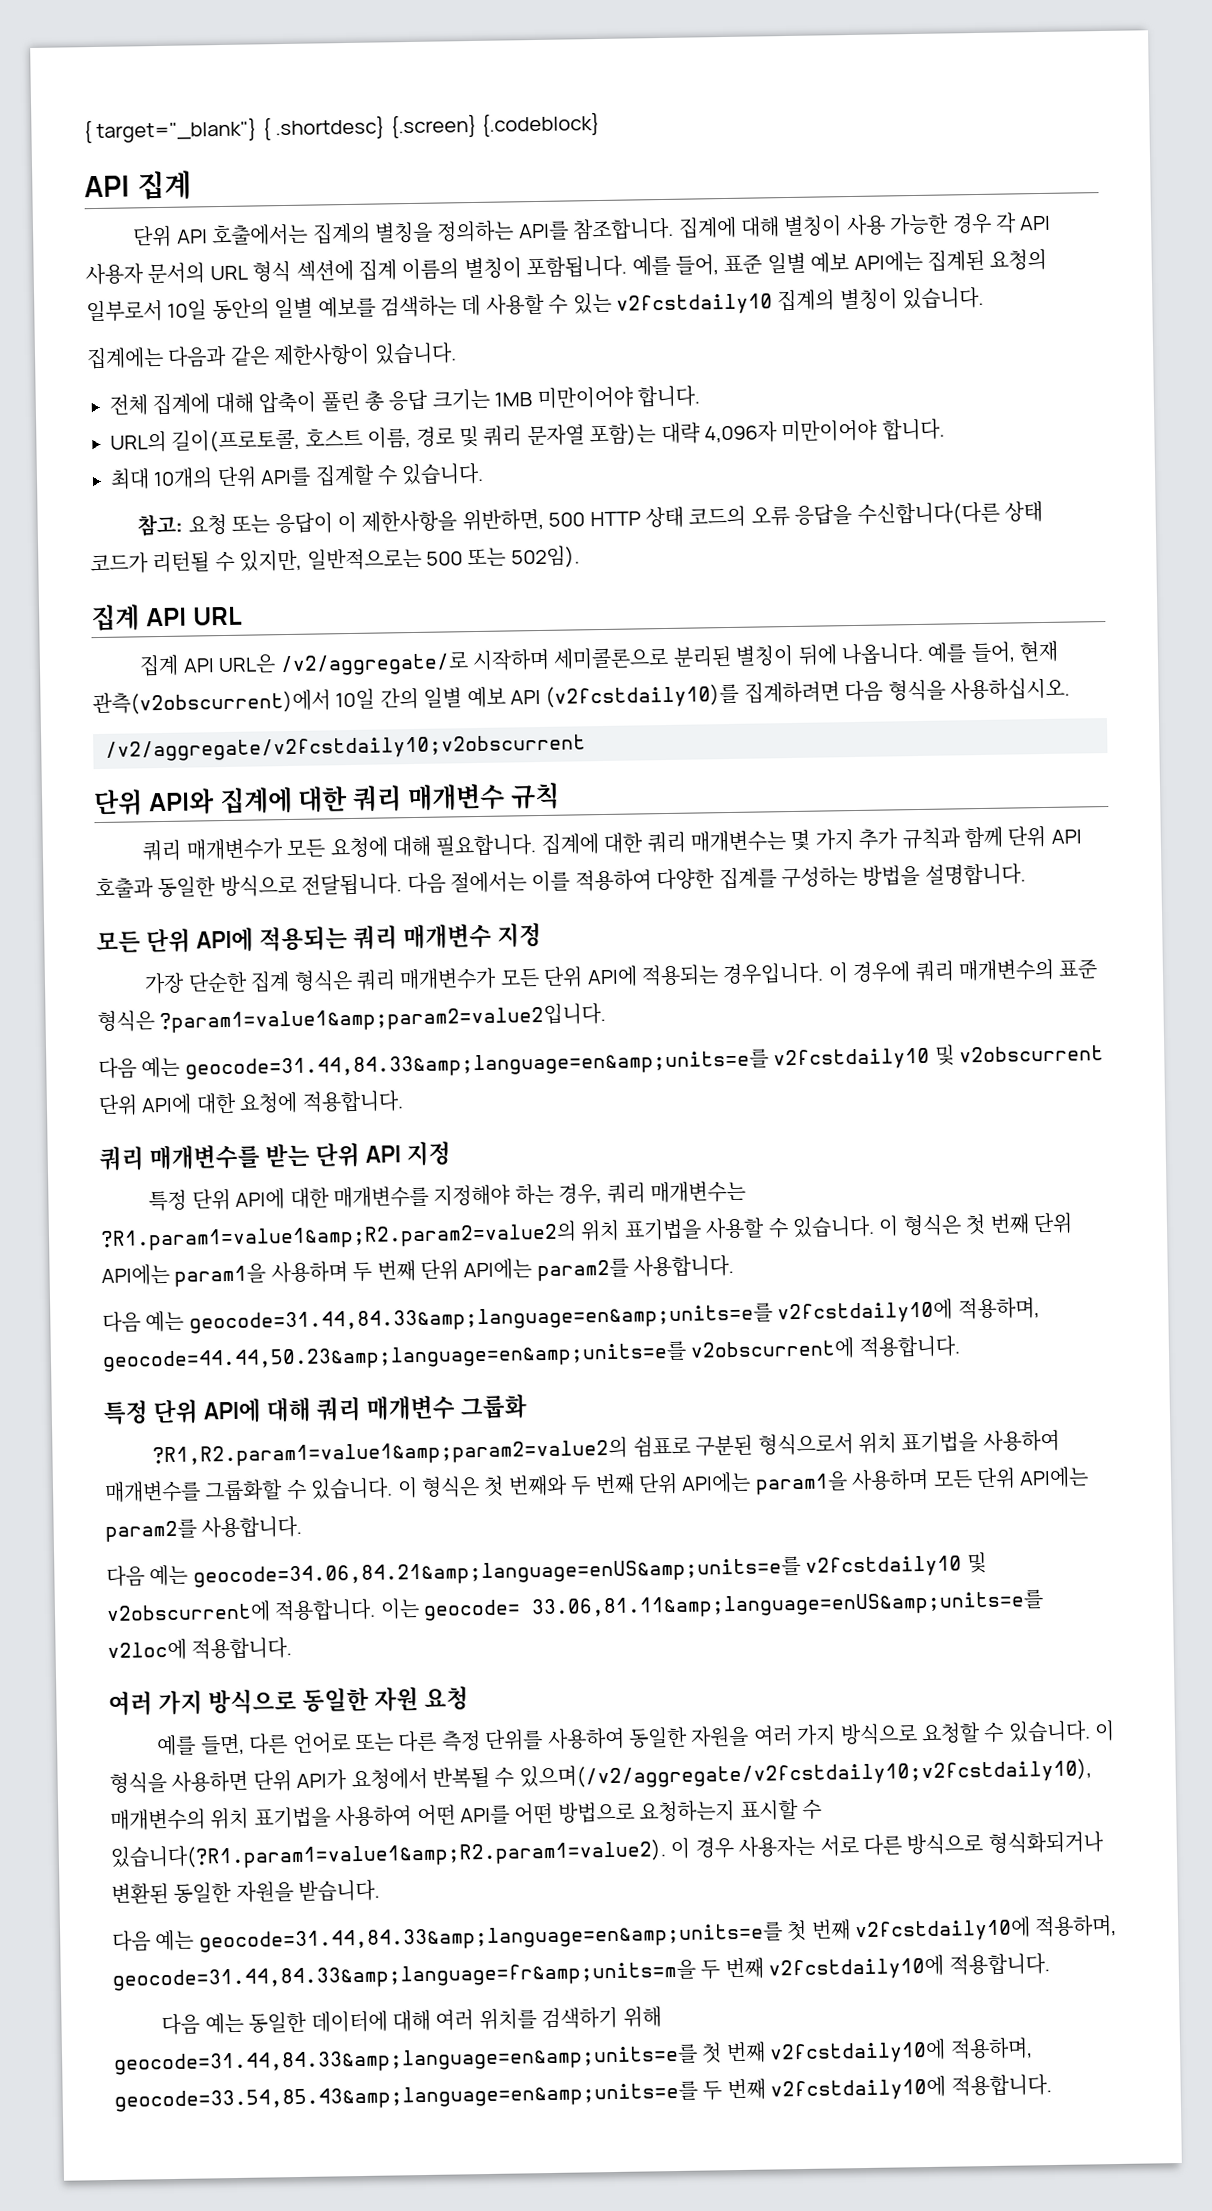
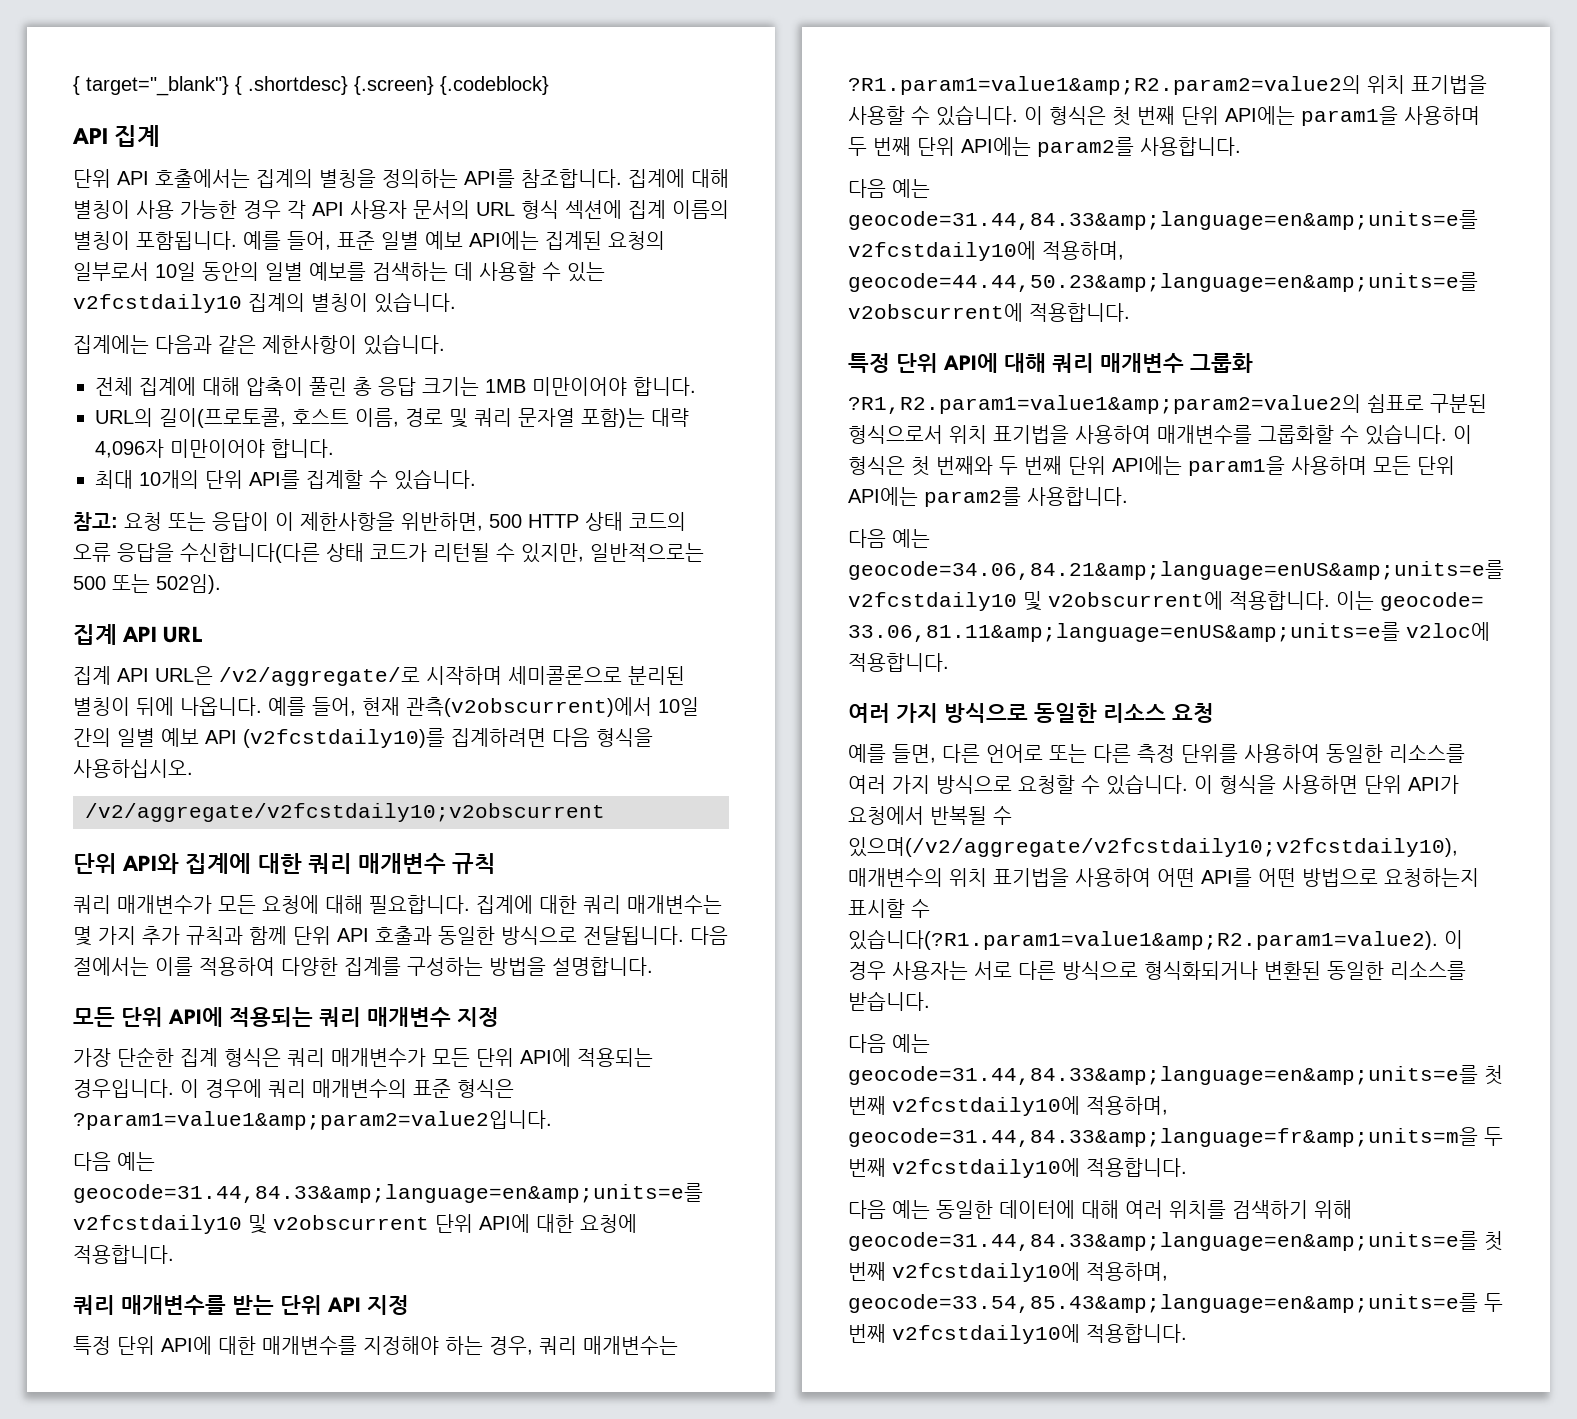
- 여러 가지 방식으로 동일한 자원 요청
+ 여러 가지 방식으로 동일한 리소스 요청
- 예를 들면, 다른 언어로 또는 다른 측정 단위를 사용하여 동일한 자원을 여러 가지 방식으로 요청할 수 있습니다.
+ 예를 들면, 다른 언어로 또는 다른 측정 단위를 사용하여 동일한 리소스를 여러 가지 방식으로 요청할 수 있습니다.
- 이 형식을 사용하면 단위 API가 요청에서 반복될 수 있으며(/v2/aggregate/v2fcstdaily10;v2fcstdaily10), 매개변수의 위치 표기법을 사용하여 어떤 API를 어떤 방법으로 요청하는지 표시할 수 있습니다(?R1.param1=value1&amp;R2.param1=value2). 이 경우 사용자는 서로 다른 방식으로 형식화되거나 변환된 동일한 자원을 받습니다.
+ 이 형식을 사용하면 단위 API가 요청에서 반복될 수 있으며(/v2/aggregate/v2fcstdaily10;v2fcstdaily10), 매개변수의 위치 표기법을 사용하여 어떤 API를 어떤 방법으로 요청하는지 표시할 수 있습니다(?R1.param1=value1&amp;R2.param1=value2). 이 경우 사용자는 서로 다른 방식으로 형식화되거나 변환된 동일한 리소스를 받습니다.

